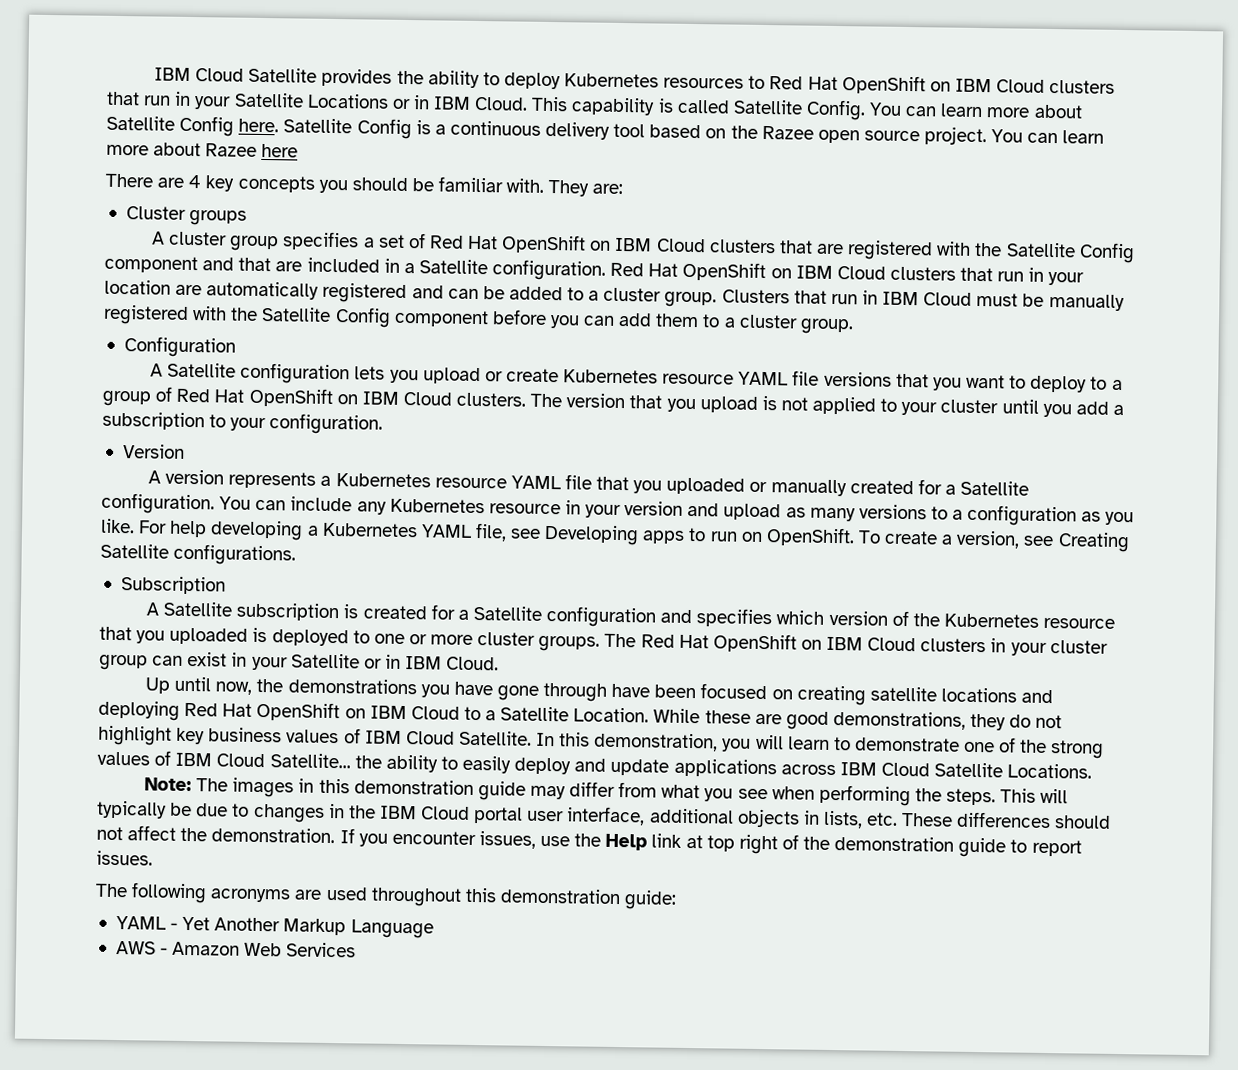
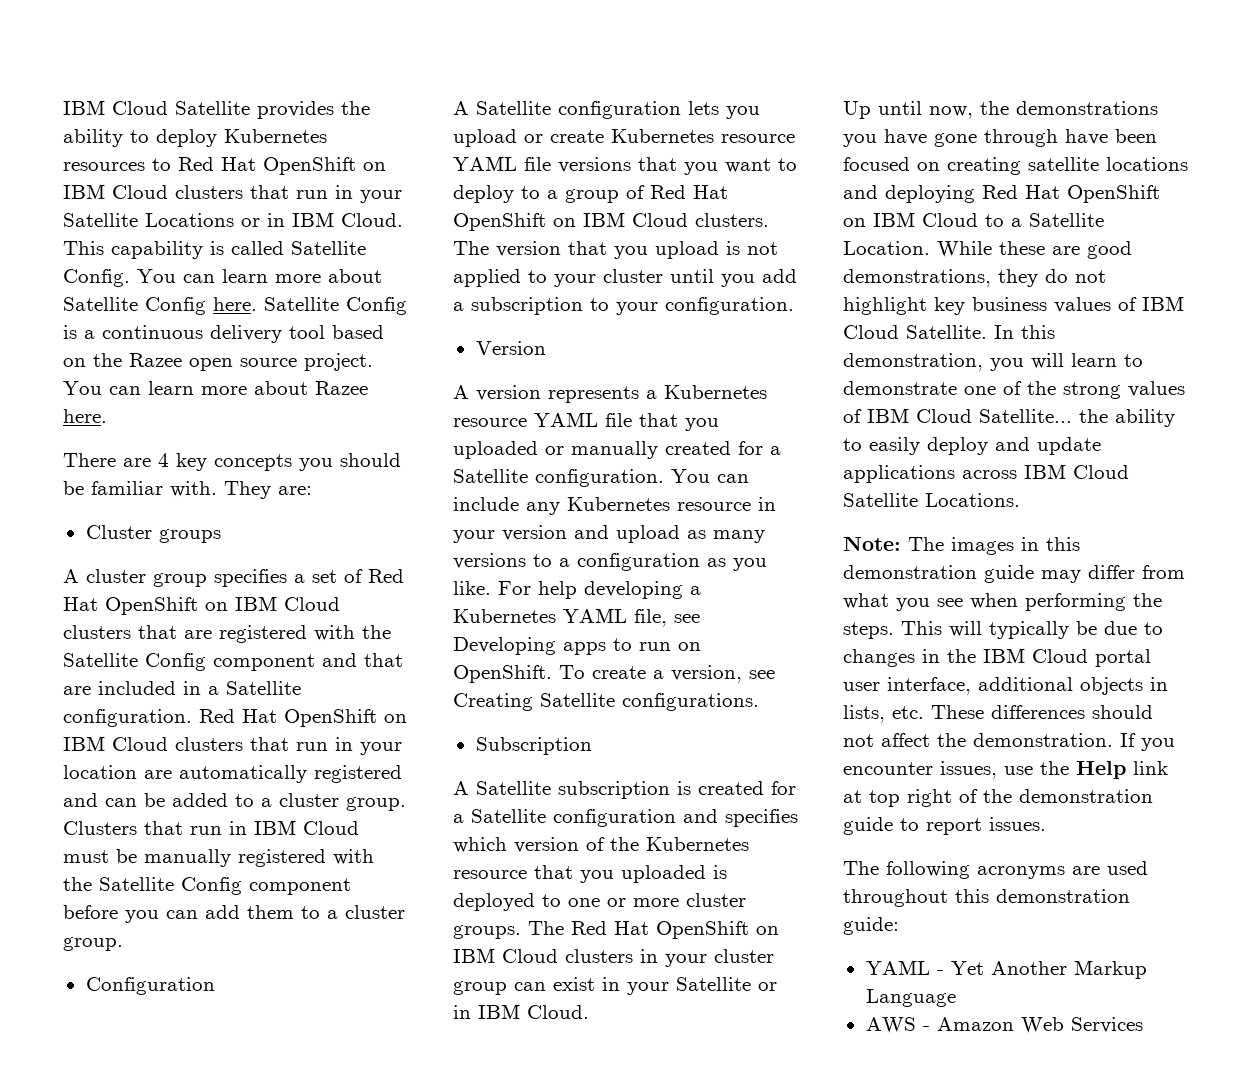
- You can learn more about Razee here
+ You can learn more about Razee here.

